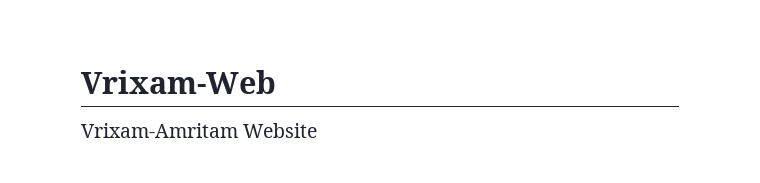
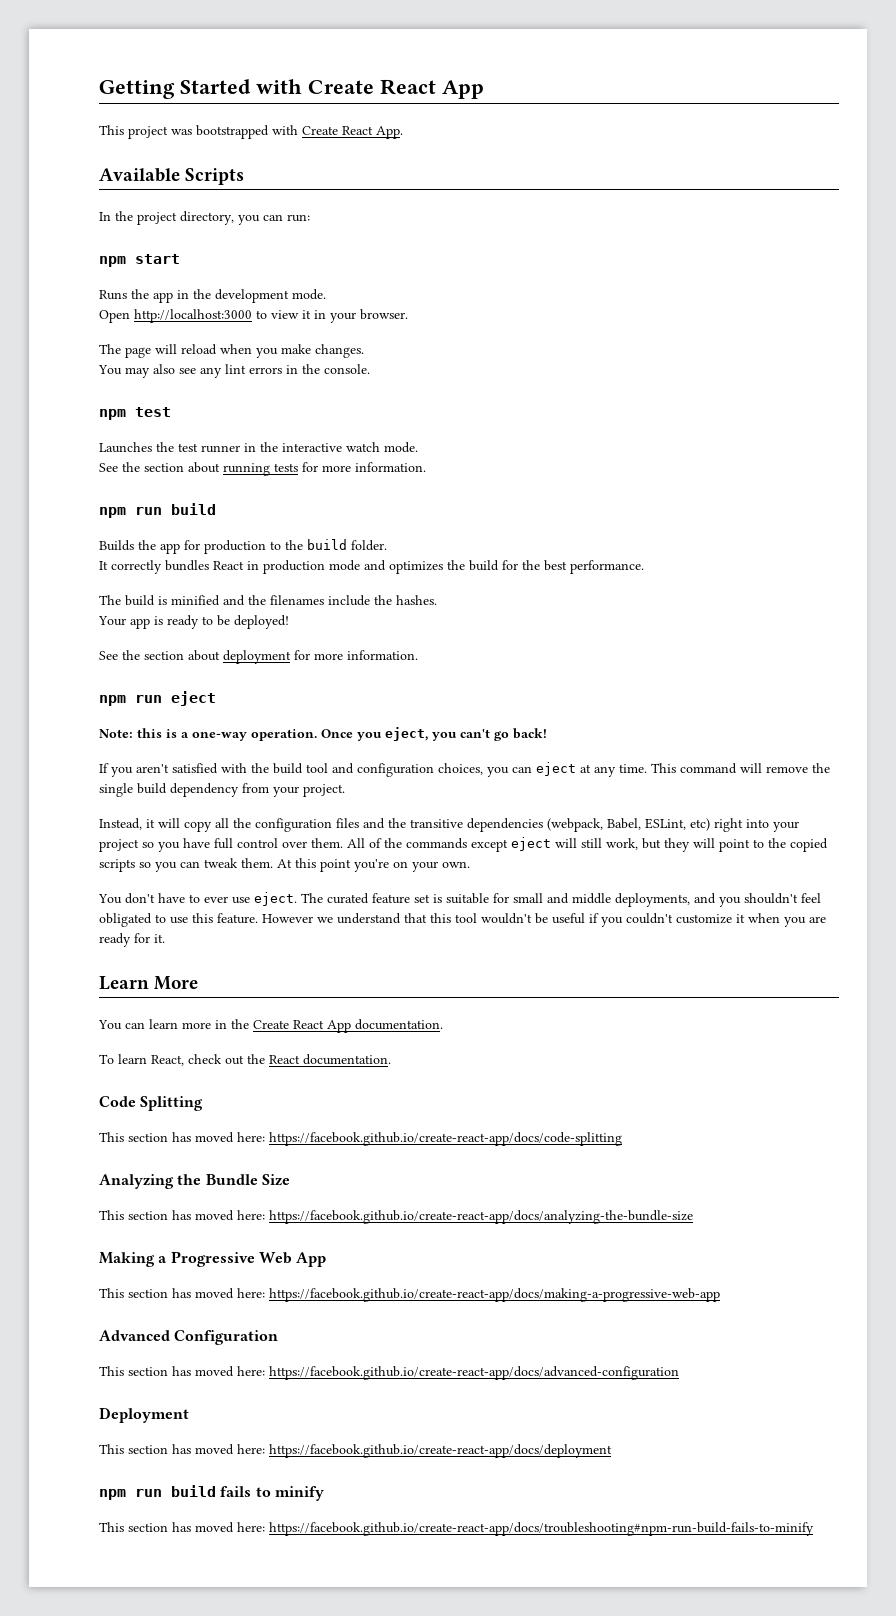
- Vrixam-Web
- Vrixam-Amritam Website
+ Getting Started with Create React App
+ This project was bootstrapped with Create React App.
+ Available Scripts
+ In the project directory, you can run:
+ npm start
+ Runs the app in the development mode.
+ Open http://localhost:3000 to view it in your browser.
+ The page will reload when you make changes.
+ You may also see any lint errors in the console.
+ npm test
+ Launches the test runner in the interactive watch mode.
+ See the section about running tests for more information.
+ npm run build
+ Builds the app for production to the build folder.
+ It correctly bundles React in production mode and optimizes the build for the best performance.
+ The build is minified and the filenames include the hashes.
+ Your app is ready to be deployed!
+ See the section about deployment for more information.
+ npm run eject
+ Note: this is a one-way operation. Once you eject, you can't go back!
+ If you aren't satisfied with the build tool and configuration choices, you can eject at any time. This command will remove the single build dependency from your project.
+ Instead, it will copy all the configuration files and the transitive dependencies (webpack, Babel, ESLint, etc) right into your project so you have full control over them. All of the commands except eject will still work, but they will point to the copied scripts so you can tweak them. At this point you're on your own.
+ You don't have to ever use eject. The curated feature set is suitable for small and middle deployments, and you shouldn't feel obligated to use this feature. However we understand that this tool wouldn't be useful if you couldn't customize it when you are ready for it.
+ Learn More
+ You can learn more in the Create React App documentation.
+ To learn React, check out the React documentation.
+ Code Splitting
+ This section has moved here: https://facebook.github.io/create-react-app/docs/code-splitting
+ Analyzing the Bundle Size
+ This section has moved here: https://facebook.github.io/create-react-app/docs/analyzing-the-bundle-size
+ Making a Progressive Web App
+ This section has moved here: https://facebook.github.io/create-react-app/docs/making-a-progressive-web-app
+ Advanced Configuration
+ This section has moved here: https://facebook.github.io/create-react-app/docs/advanced-configuration
+ Deployment
+ This section has moved here: https://facebook.github.io/create-react-app/docs/deployment
+ npm run build fails to minify
+ This section has moved here: https://facebook.github.io/create-react-app/docs/troubleshooting#npm-run-build-fails-to-minify

